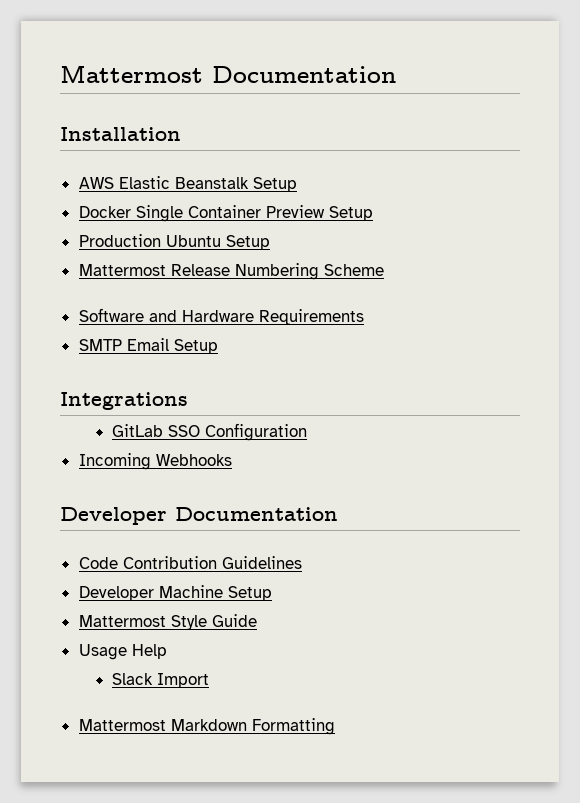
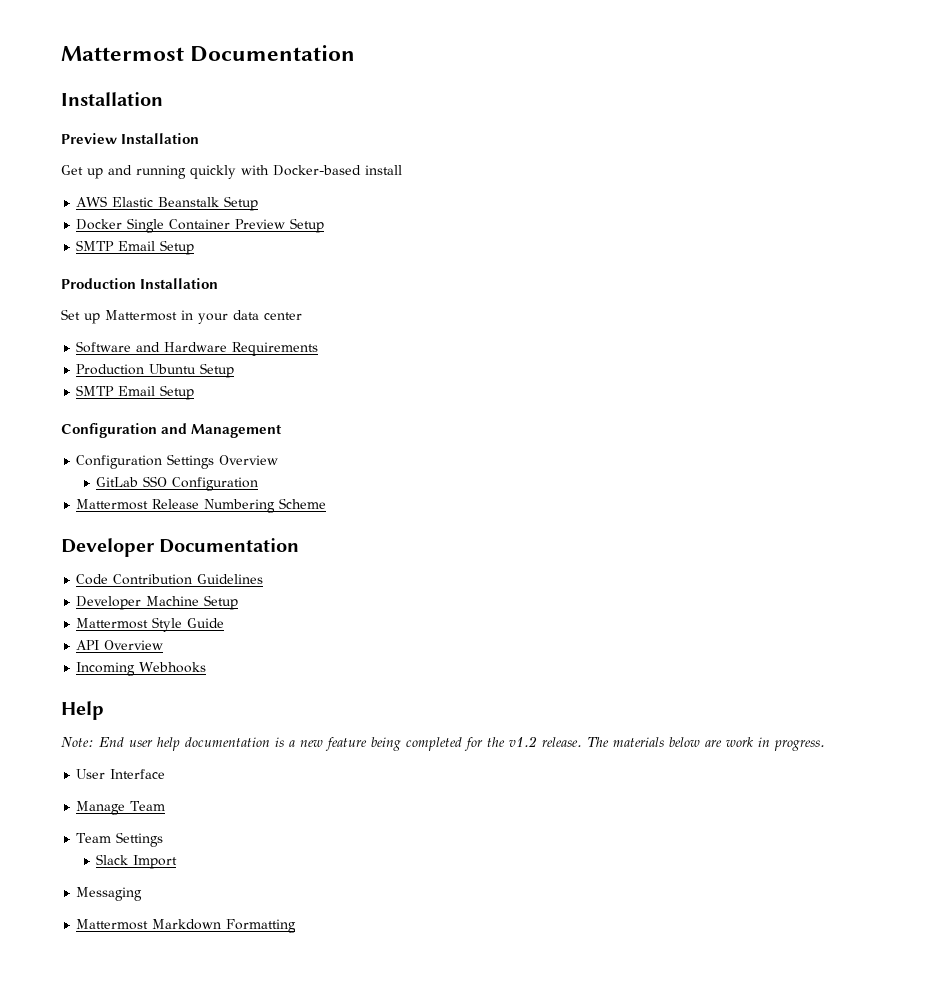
+ Preview Installation
+ Get up and running quickly with Docker-based install
  Docker Single Container Preview Setup
- Production Ubuntu Setup
- Mattermost Release Numbering Scheme
+ SMTP Email Setup
+ Production Installation
+ Set up Mattermost in your data center
+ Production Ubuntu Setup
  SMTP Email Setup
- Integrations
+ Configuration and Management
+ Configuration Settings Overview
- Incoming Webhooks
+ Mattermost Release Numbering Scheme
- Usage Help
+ API Overview
+ Incoming Webhooks
+ Help
+ Note: End user help documentation is a new feature being completed for the v1.2 release. The materials below are work in progress.
+ User Interface
+ Manage Team
+ Team Settings
+ Messaging

